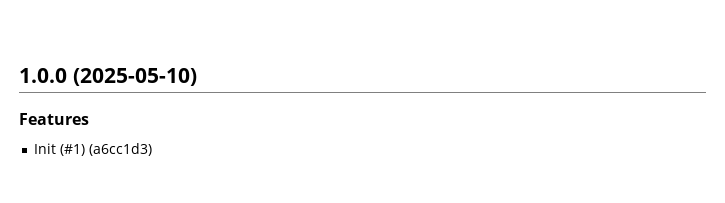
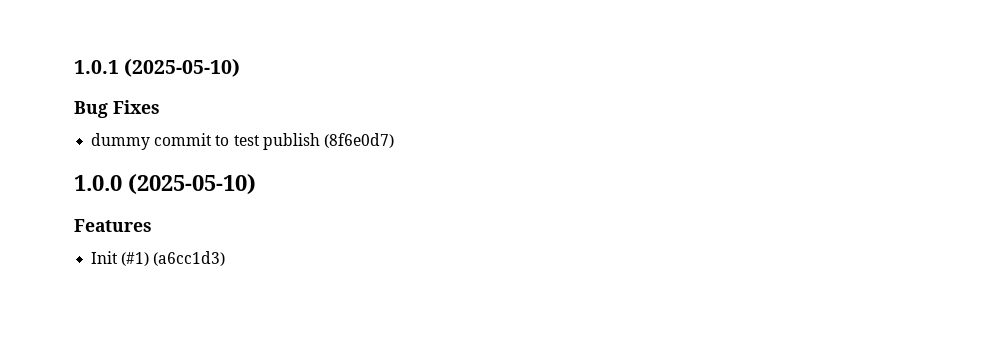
+ 1.0.1 (2025-05-10)
+ Bug Fixes
+ dummy commit to test publish (8f6e0d7)

